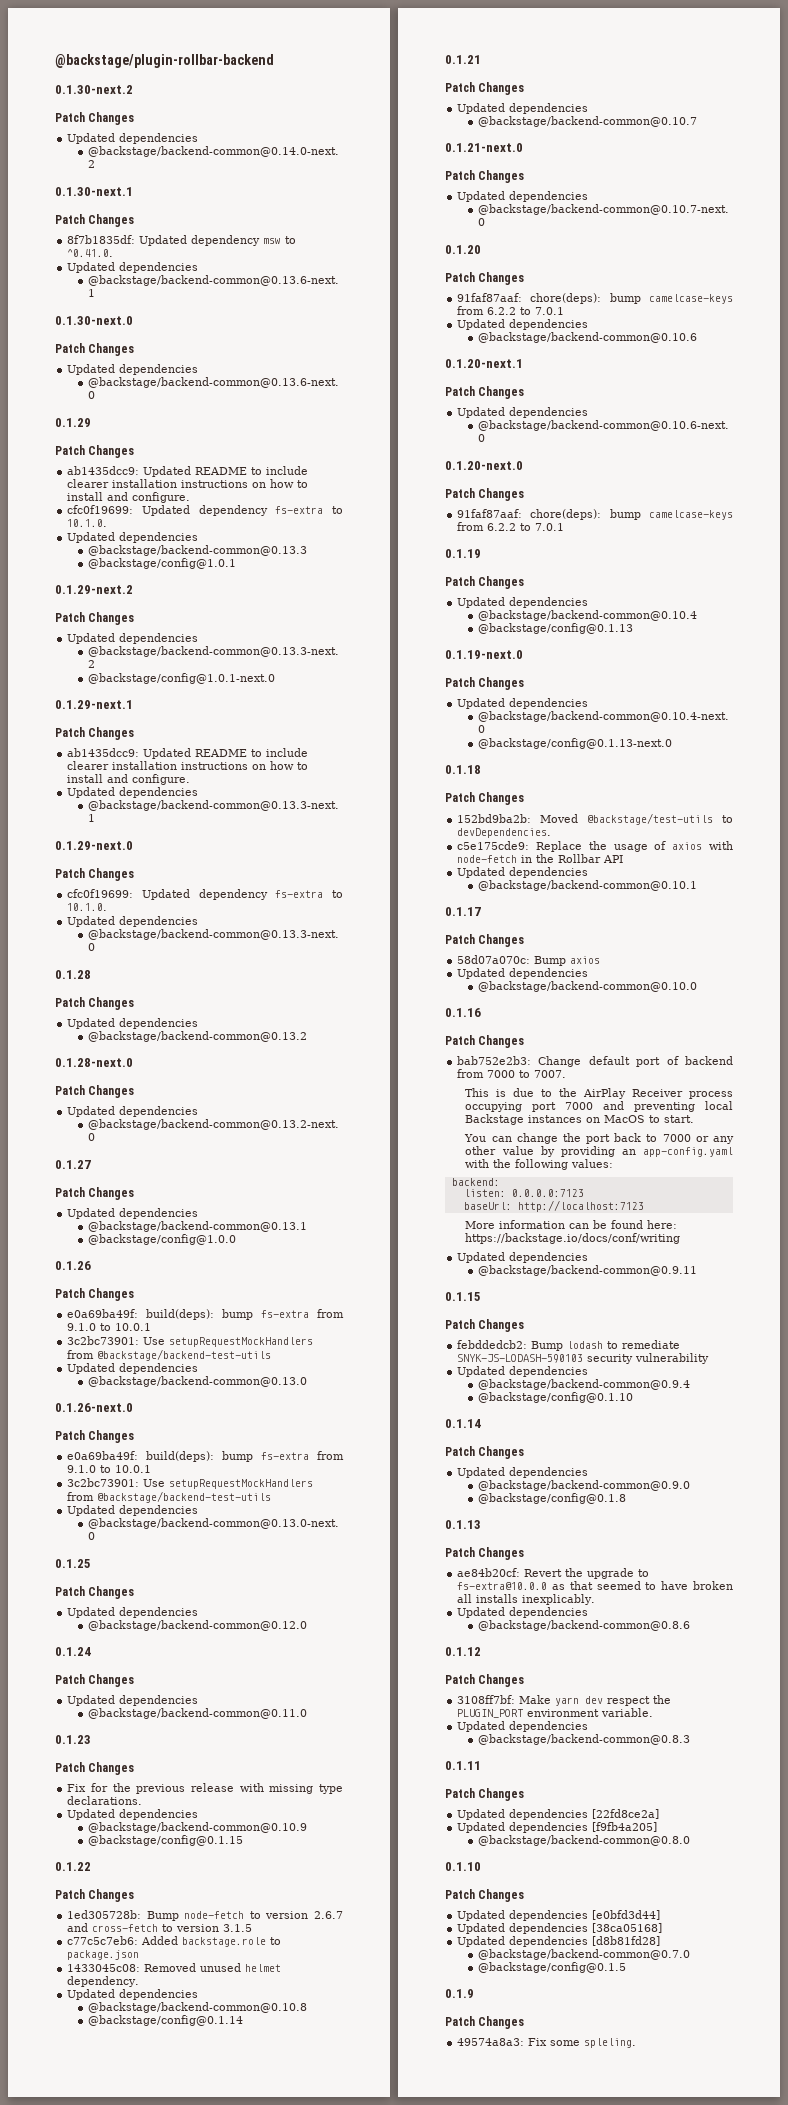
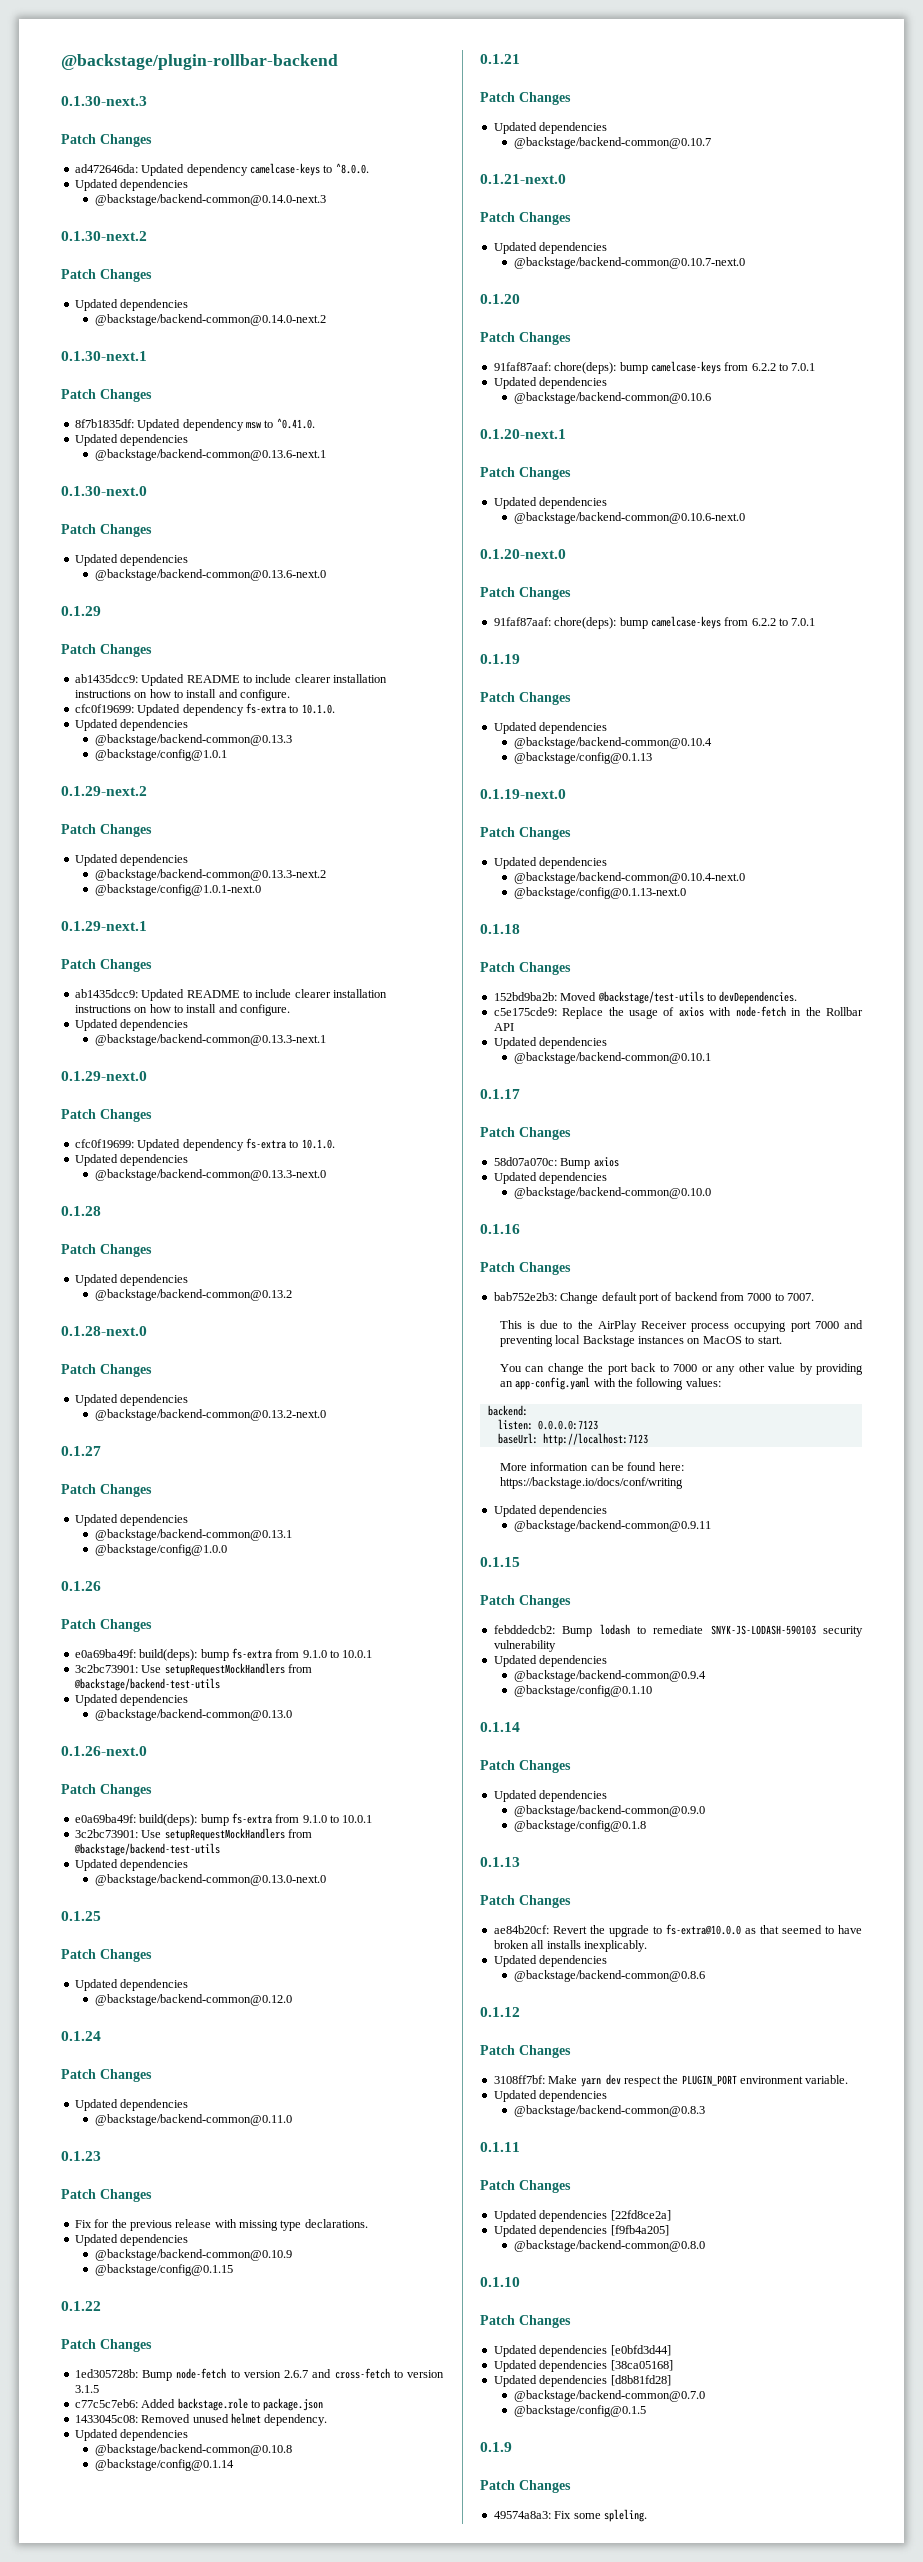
+ 0.1.30-next.3
+ Patch Changes
+ ad472646da: Updated dependency camelcase-keys to ^8.0.0.
+ Updated dependencies
+ @backstage/backend-common@0.14.0-next.3

